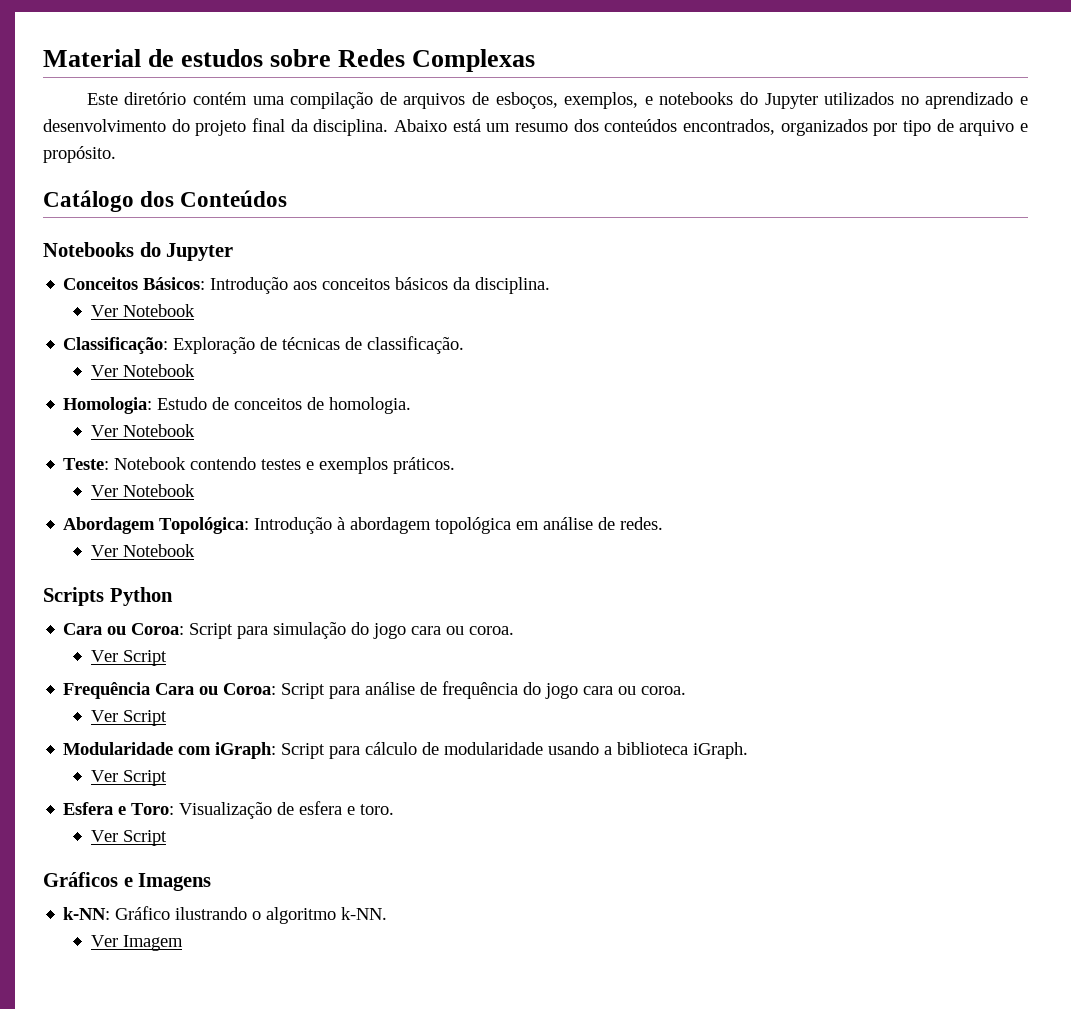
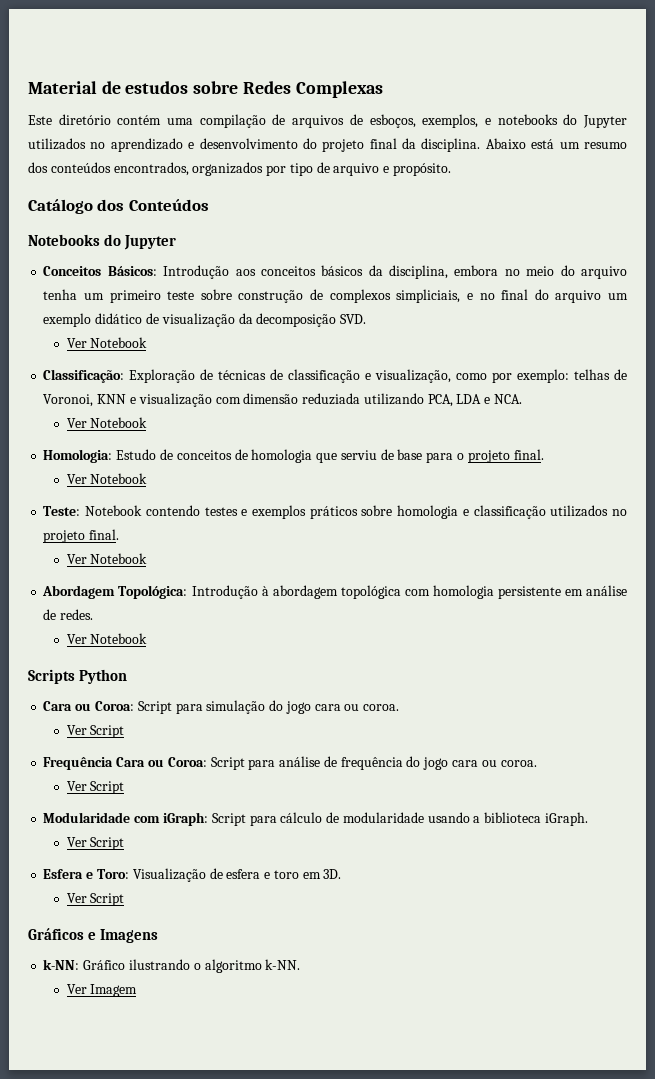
- Conceitos Básicos: Introdução aos conceitos básicos da disciplina.
+ Conceitos Básicos: Introdução aos conceitos básicos da disciplina, embora no meio do arquivo tenha um primeiro teste sobre construção de complexos simpliciais, e no final do arquivo um exemplo didático de visualização da decomposição SVD.
- Classificação: Exploração de técnicas de classificação.
+ Classificação: Exploração de técnicas de classificação e visualização, como por exemplo: telhas de Voronoi, KNN e visualização com dimensão reduziada utilizando PCA, LDA e NCA.
- Homologia: Estudo de conceitos de homologia.
+ Homologia: Estudo de conceitos de homologia que serviu de base para o projeto final.
- Teste: Notebook contendo testes e exemplos práticos.
+ Teste: Notebook contendo testes e exemplos práticos sobre homologia e classificação utilizados no projeto final.
- Abordagem Topológica: Introdução à abordagem topológica em análise de redes.
+ Abordagem Topológica: Introdução à abordagem topológica com homologia persistente em análise de redes.
- Esfera e Toro: Visualização de esfera e toro.
+ Esfera e Toro: Visualização de esfera e toro em 3D.

